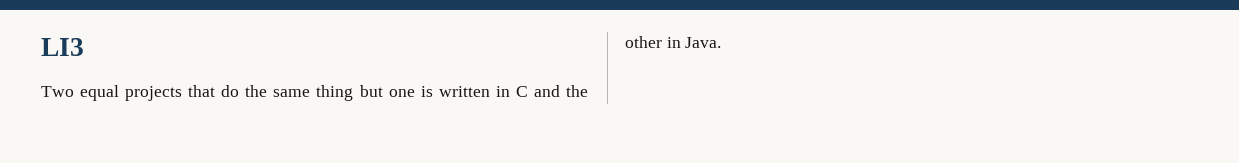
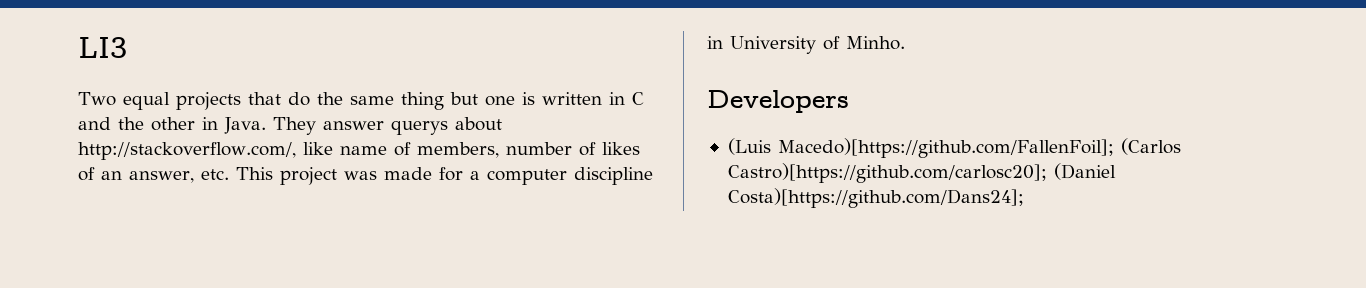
+ They answer querys about http://stackoverflow.com/, like name of members, number of likes of an answer, etc. This project was made for a computer discipline in University of Minho.
+ Developers
+ (Luis Macedo)[https://github.com/FallenFoil]; (Carlos Castro)[https://github.com/carlosc20]; (Daniel Costa)[https://github.com/Dans24];

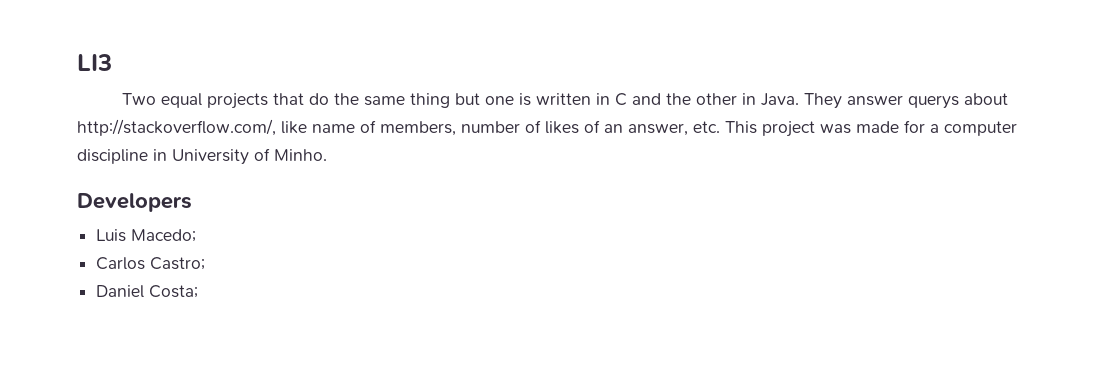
- (Luis Macedo)[https://github.com/FallenFoil]; (Carlos Castro)[https://github.com/carlosc20]; (Daniel Costa)[https://github.com/Dans24];
+ Luis Macedo;
+ Carlos Castro;
+ Daniel Costa;

